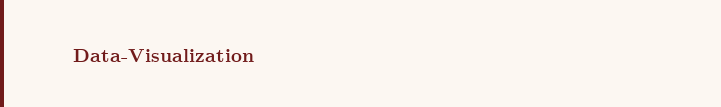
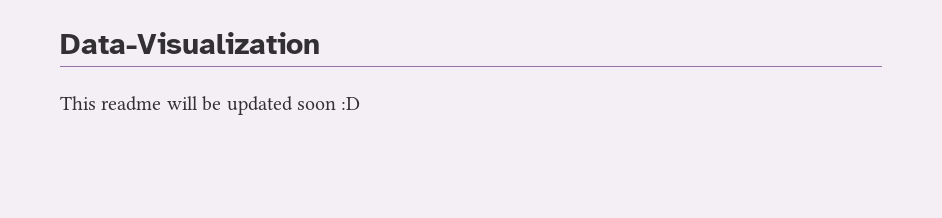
+ This readme will be updated soon :D

